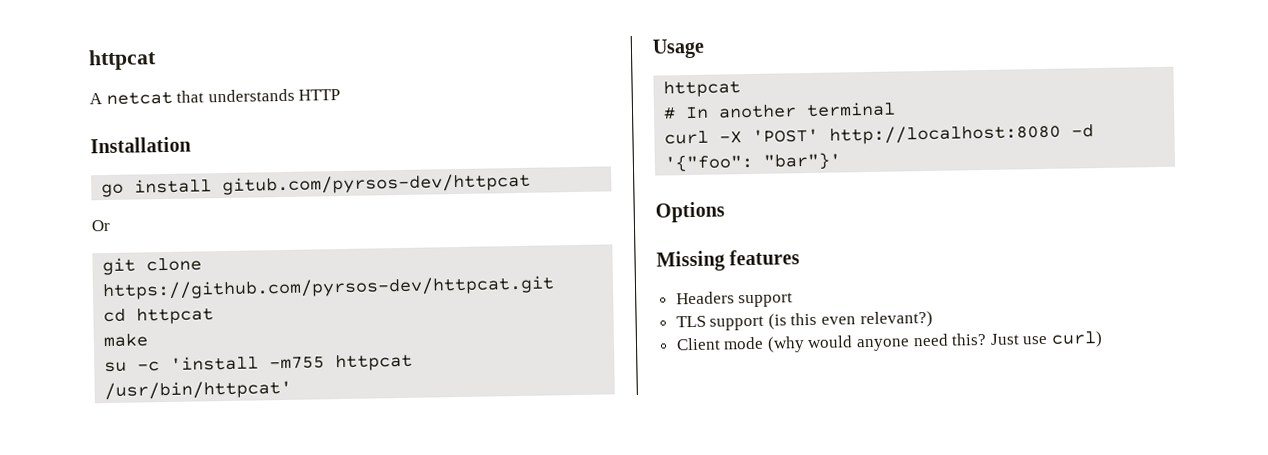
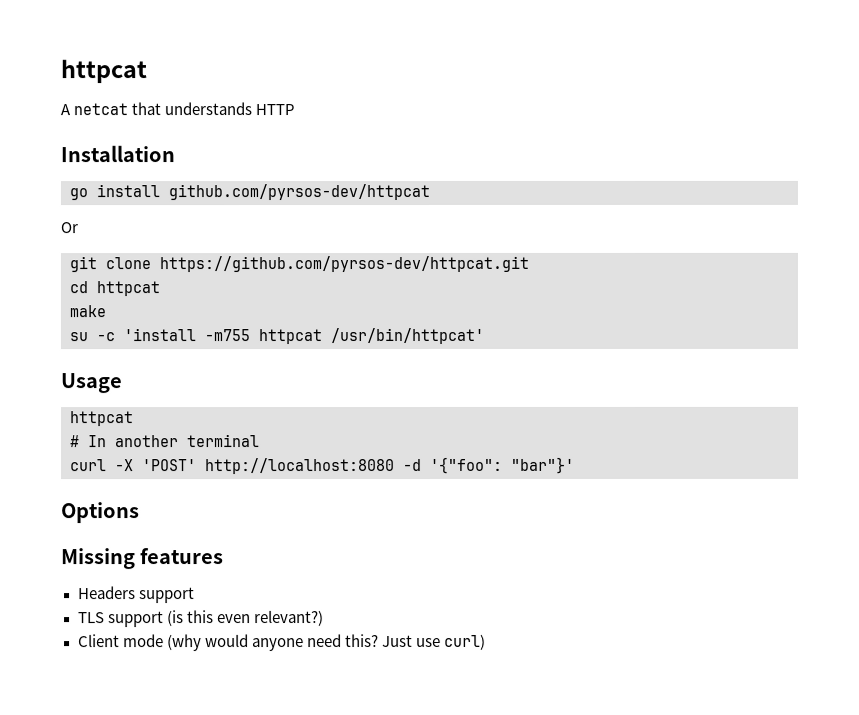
- go install gitub.com/pyrsos-dev/httpcat
+ go install github.com/pyrsos-dev/httpcat

